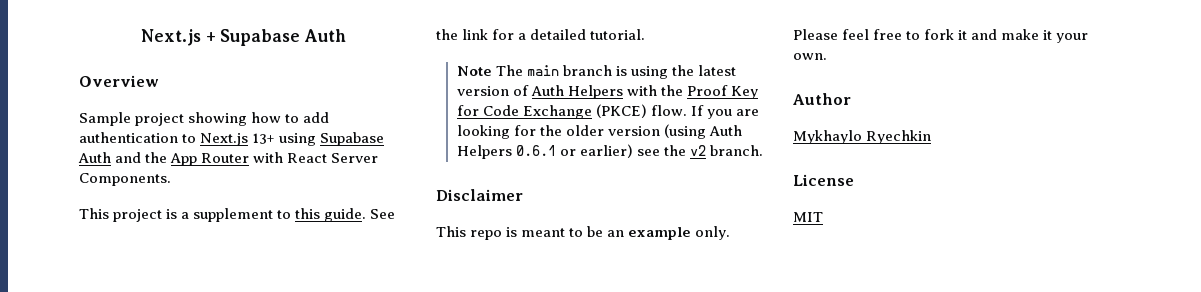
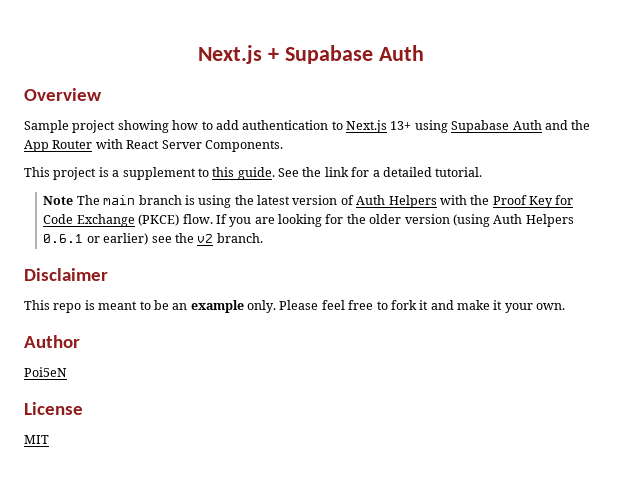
- Mykhaylo Ryechkin
+ Poi5eN

